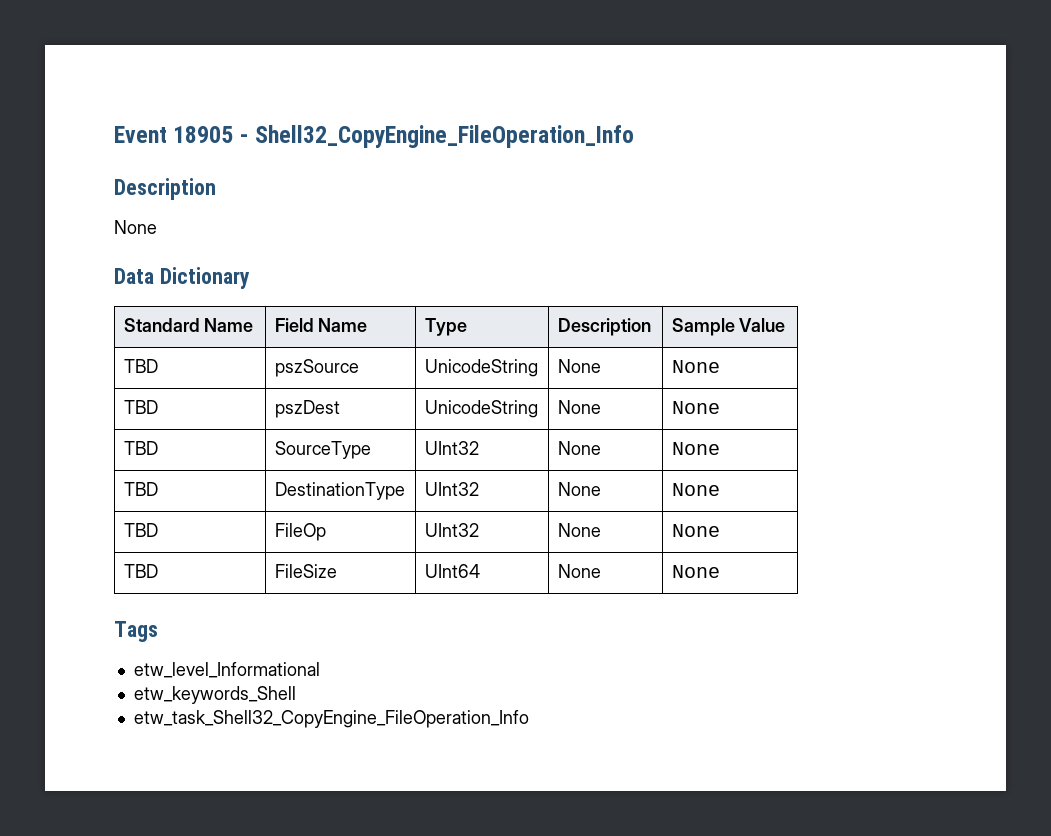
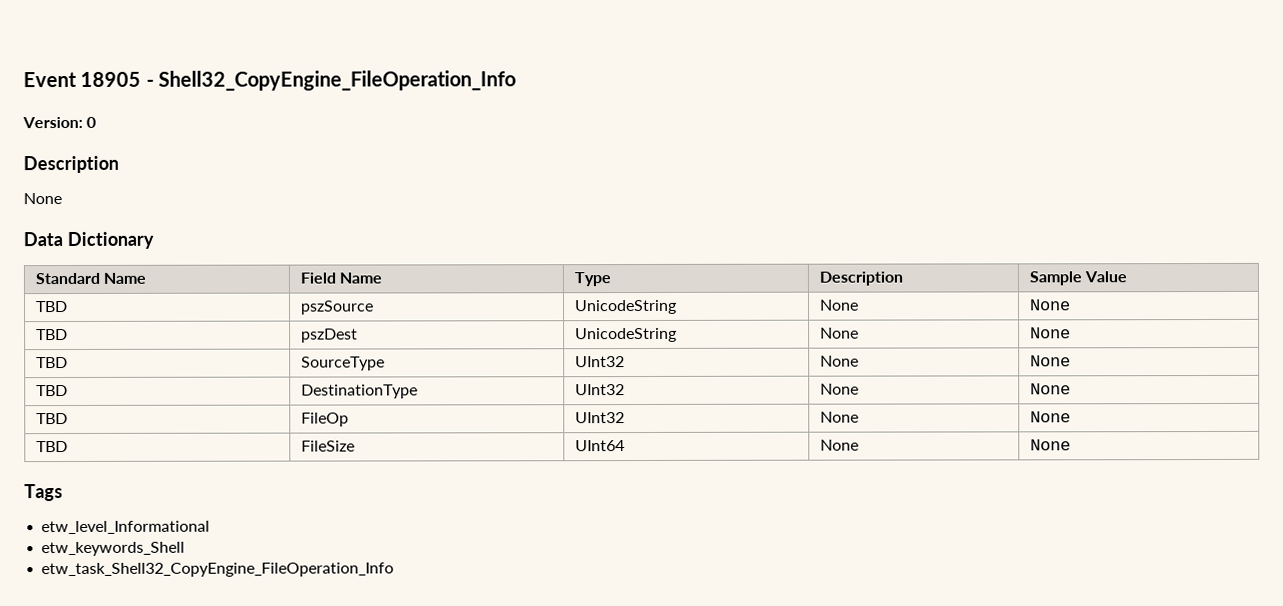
+ Version: 0

